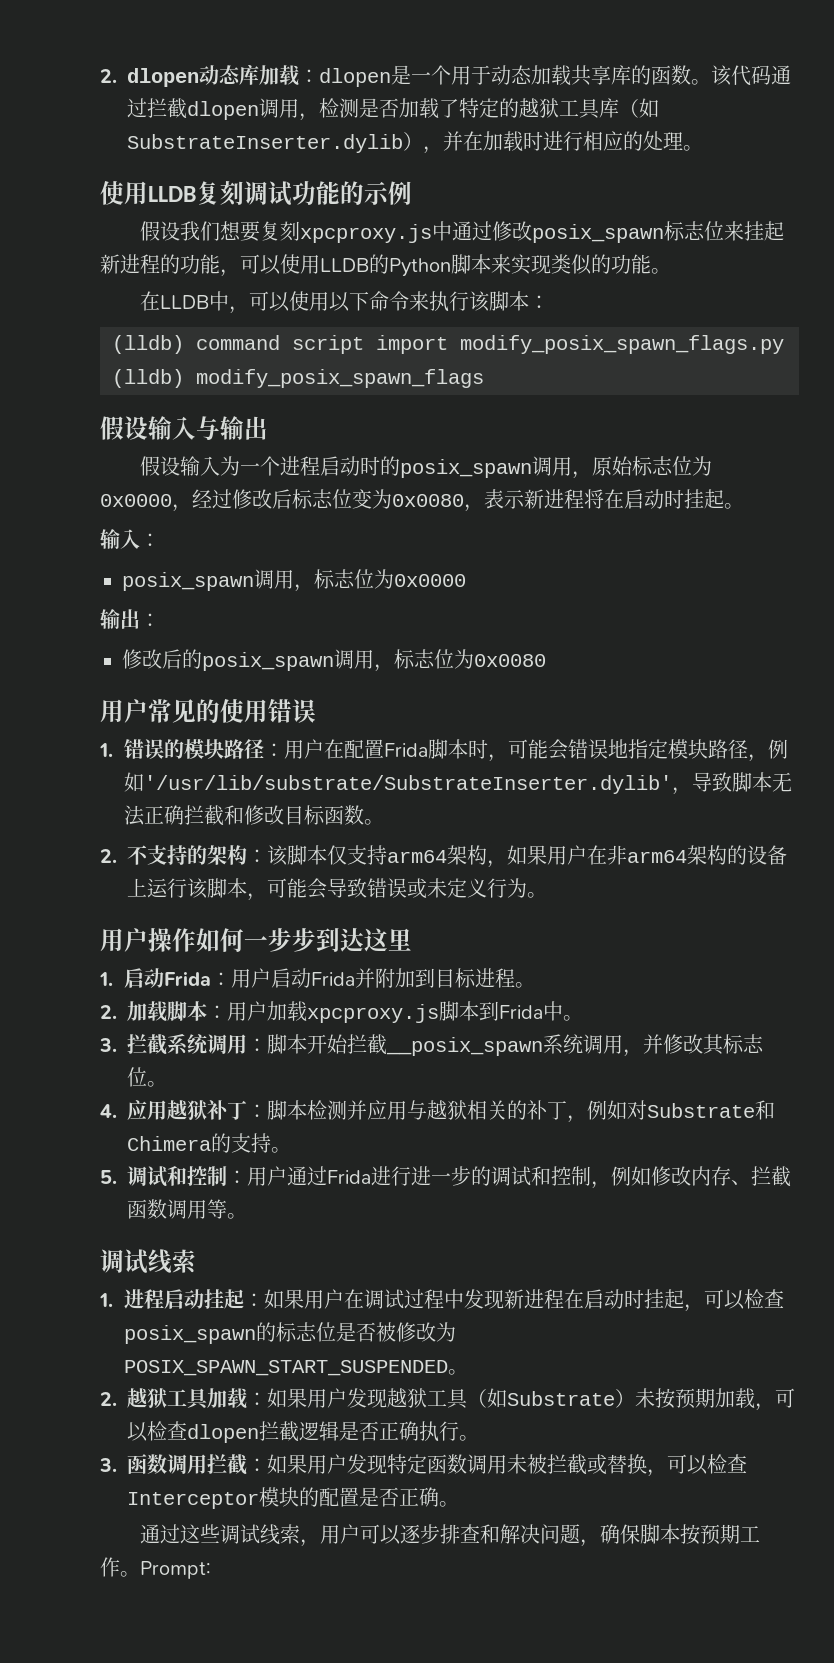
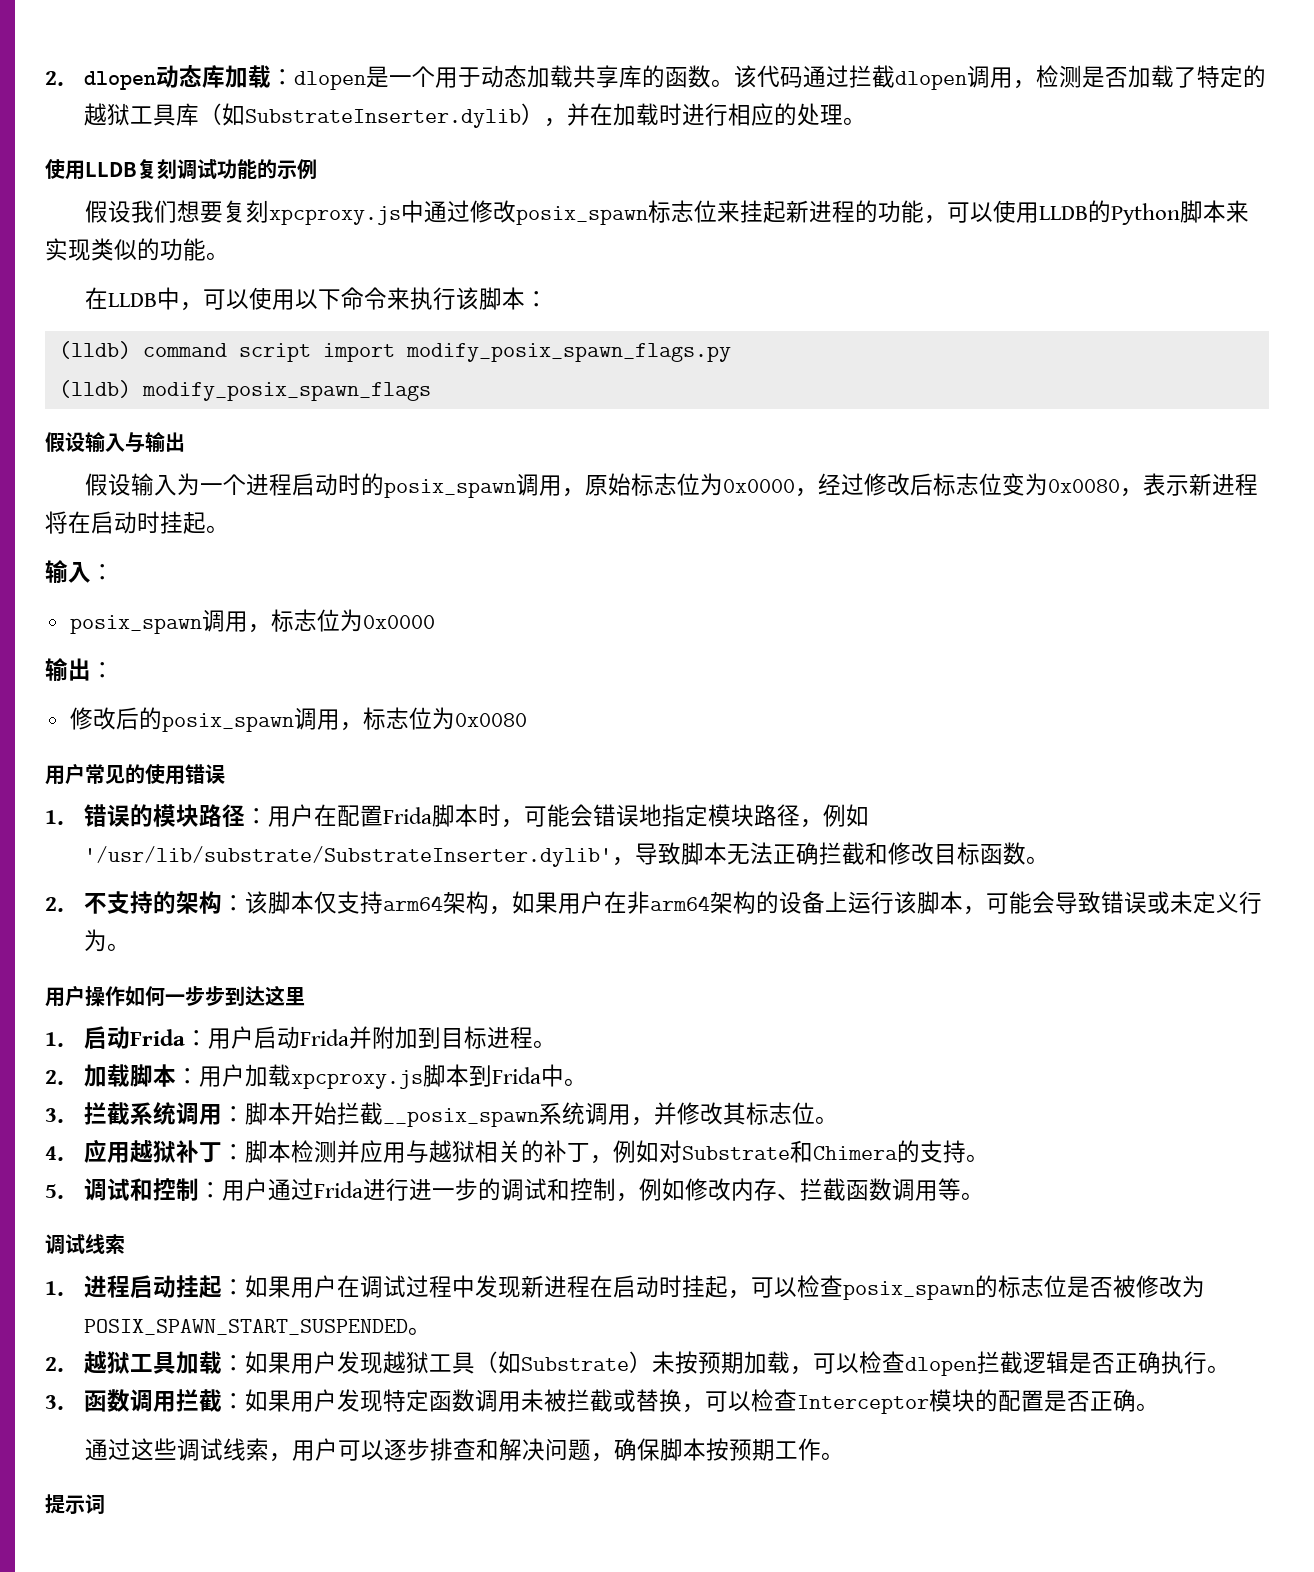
- 通过这些调试线索，用户可以逐步排查和解决问题，确保脚本按预期工作。Prompt:
+ 通过这些调试线索，用户可以逐步排查和解决问题，确保脚本按预期工作。
+ 提示词

